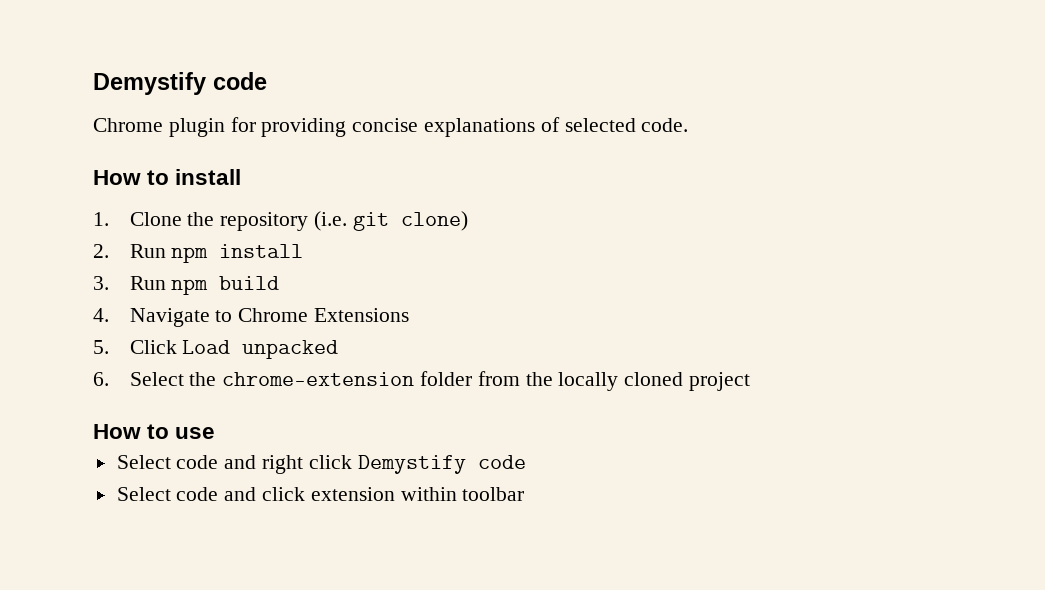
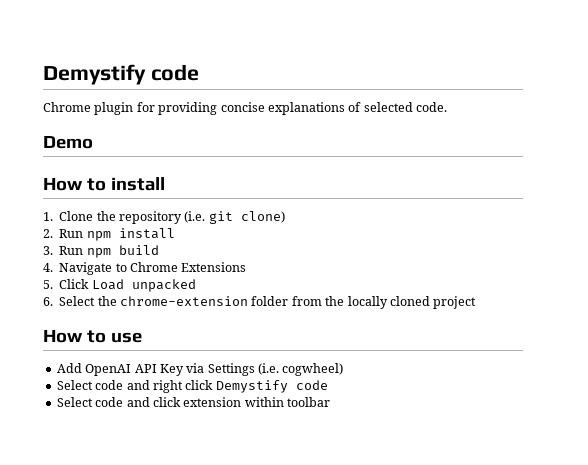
+ Demo
+ Add OpenAI API Key via Settings (i.e. cogwheel)

